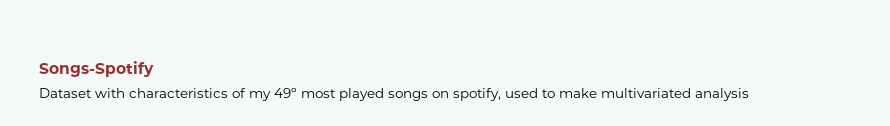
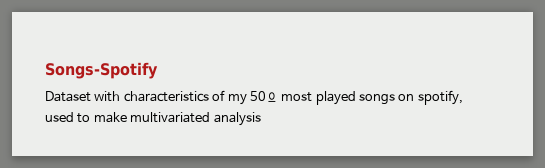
- Dataset with characteristics of my 49º most played songs on spotify, used to make multivariated analysis
+ Dataset with characteristics of my 50º most played songs on spotify, used to make multivariated analysis

